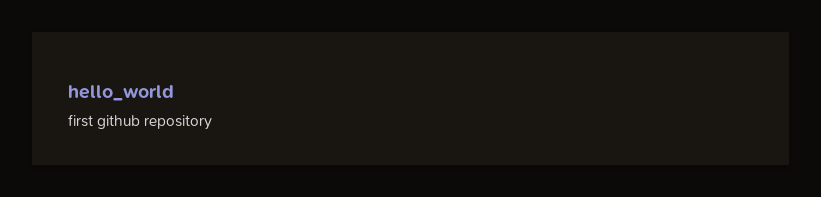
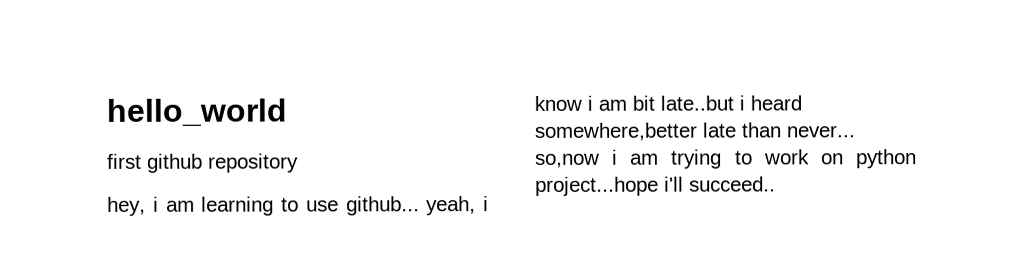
+ hey, i am learning to use github... yeah, i know i am bit late..but i heard somewhere,better late than never... so,now i am trying to work on python project...hope i'll succeed..

